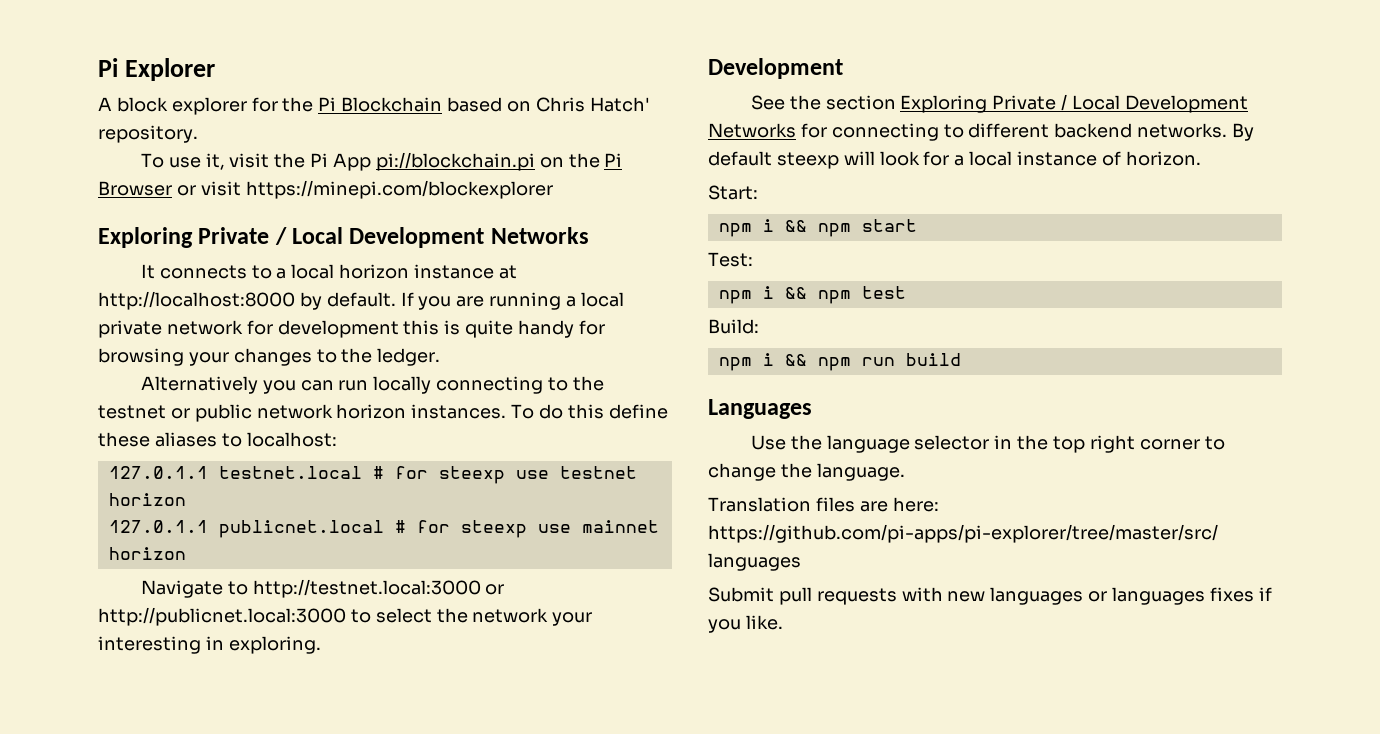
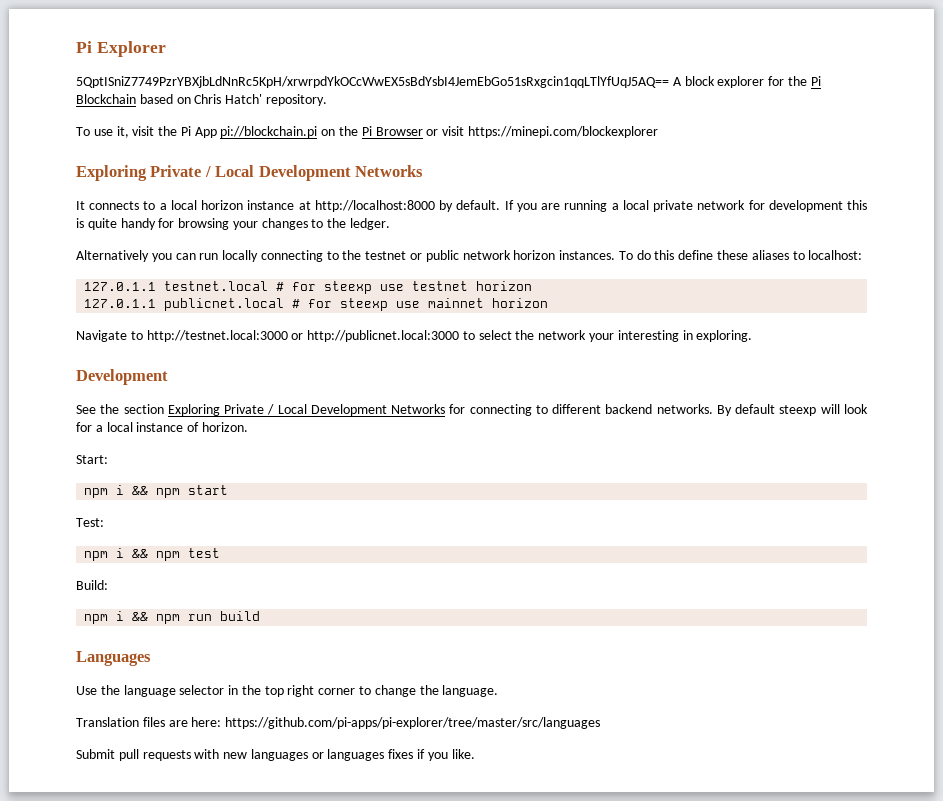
- A block explorer for the Pi Blockchain based on Chris Hatch' repository.
+ 5QptISniZ7749PzrYBXjbLdNnRc5KpH/xrwrpdYkOCcWwEX5sBdYsbI4JemEbGo51sRxgcin1qqLTlYfUqJ5AQ== A block explorer for the Pi Blockchain based on Chris Hatch' repository.

